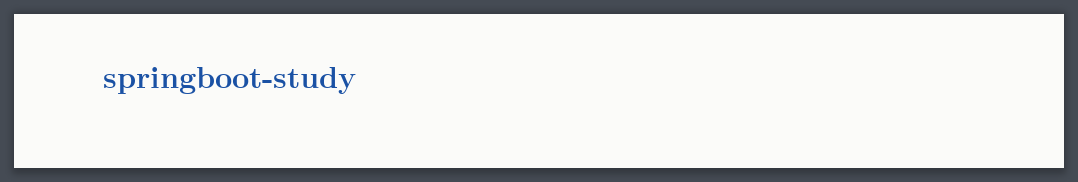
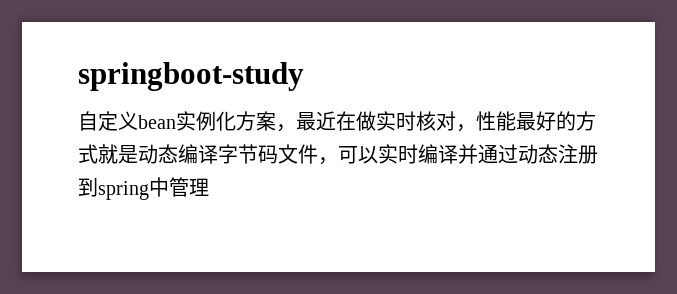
+ 自定义bean实例化方案，最近在做实时核对，性能最好的方式就是动态编译字节码文件，可以实时编译并通过动态注册到spring中管理

